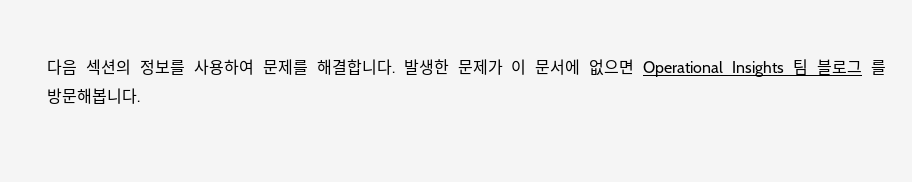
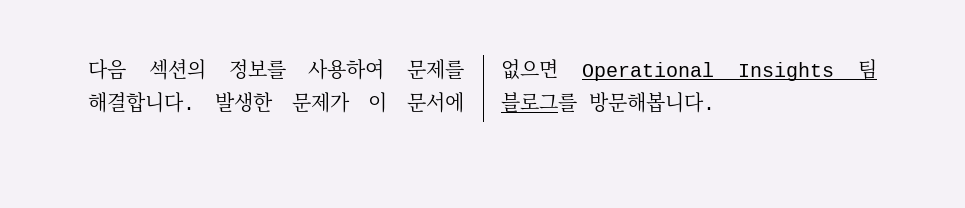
- 발생한 문제가 이 문서에 없으면 Operational Insights 팀 블로그 를 방문해봅니다.
+ 발생한 문제가 이 문서에 없으면 Operational Insights 팀 블로그를 방문해봅니다.

